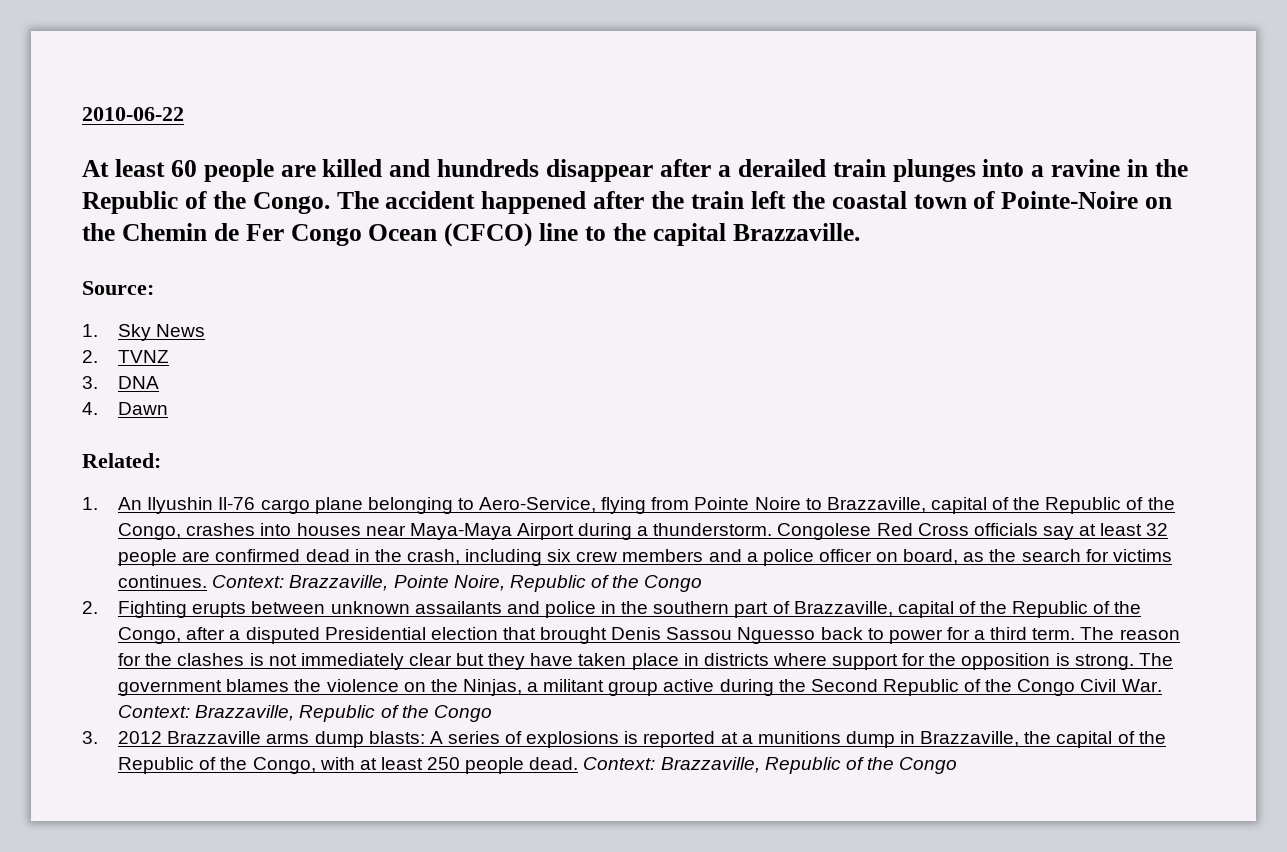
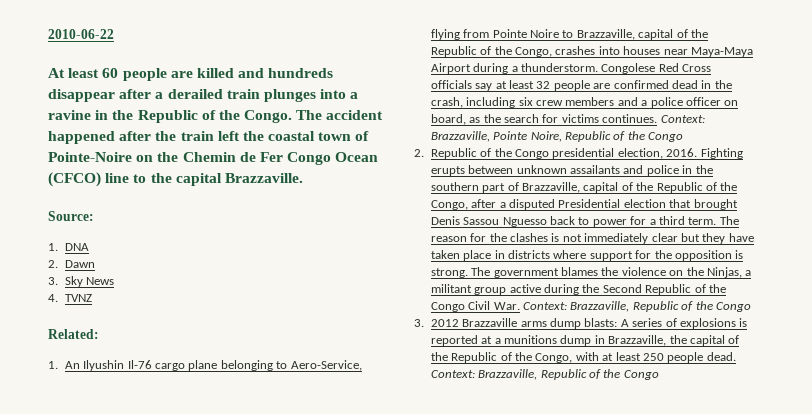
- 1. Sky News
+ 1. DNA
+ 2. Dawn
+ 3. Sky News
- 2. TVNZ
+ 4. TVNZ
- 3. DNA
- 4. Dawn
- 2. Fighting erupts between unknown assailants and police in the southern part of Brazzaville, capital of the Republic of the Congo, after a disputed Presidential election that brought Denis Sassou Nguesso back to power for a third term.
+ 2. Republic of the Congo presidential election, 2016. Fighting erupts between unknown assailants and police in the southern part of Brazzaville, capital of the Republic of the Congo, after a disputed Presidential election that brought Denis Sassou Nguesso back to power for a third term.

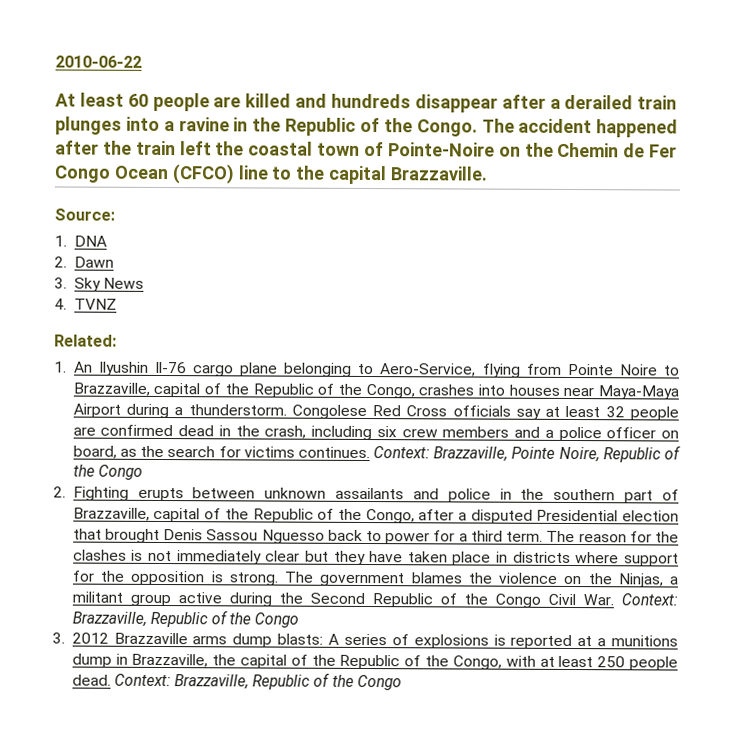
- 2. Republic of the Congo presidential election, 2016. Fighting erupts between unknown assailants and police in the southern part of Brazzaville, capital of the Republic of the Congo, after a disputed Presidential election that brought Denis Sassou Nguesso back to power for a third term.
+ 2. Fighting erupts between unknown assailants and police in the southern part of Brazzaville, capital of the Republic of the Congo, after a disputed Presidential election that brought Denis Sassou Nguesso back to power for a third term.

